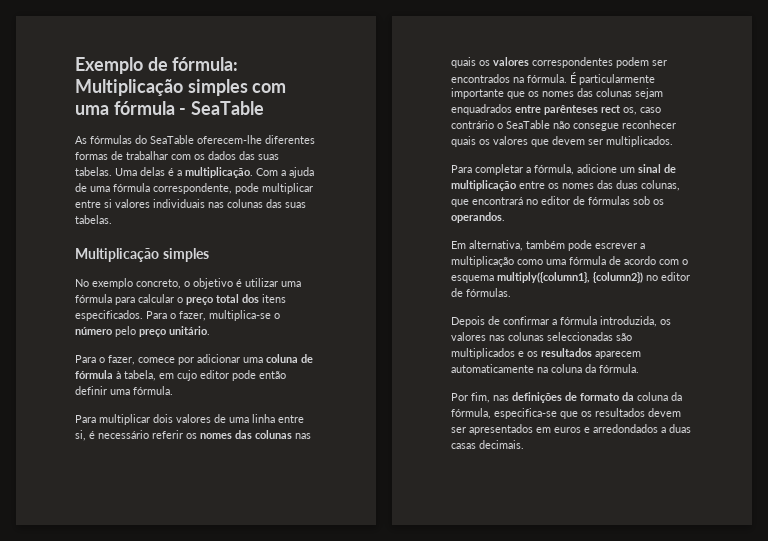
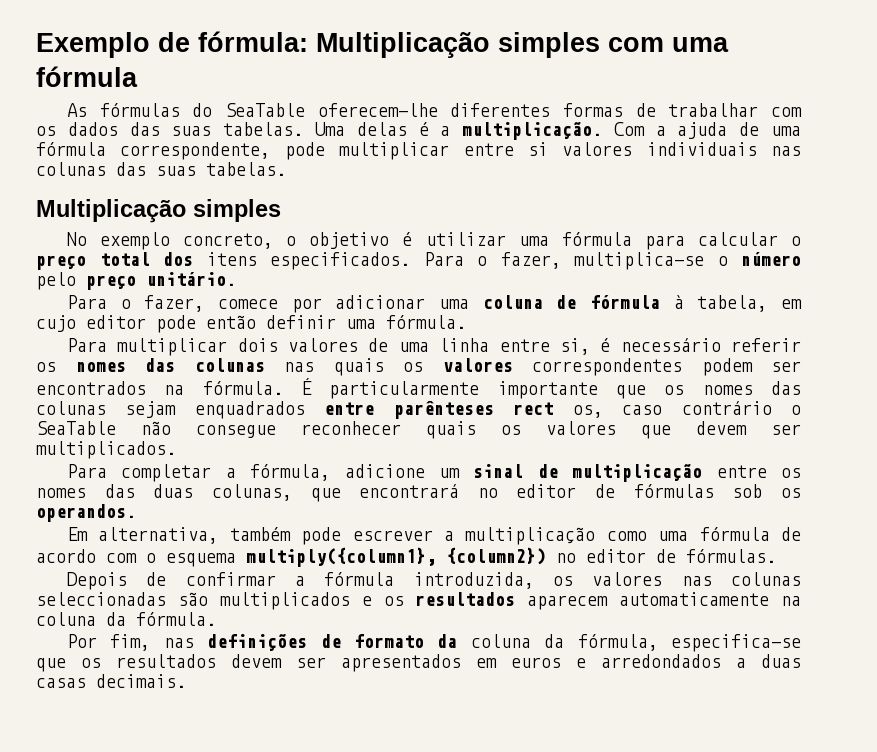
- Exemplo de fórmula: Multiplicação simples com uma fórmula - SeaTable
+ Exemplo de fórmula: Multiplicação simples com uma fórmula

